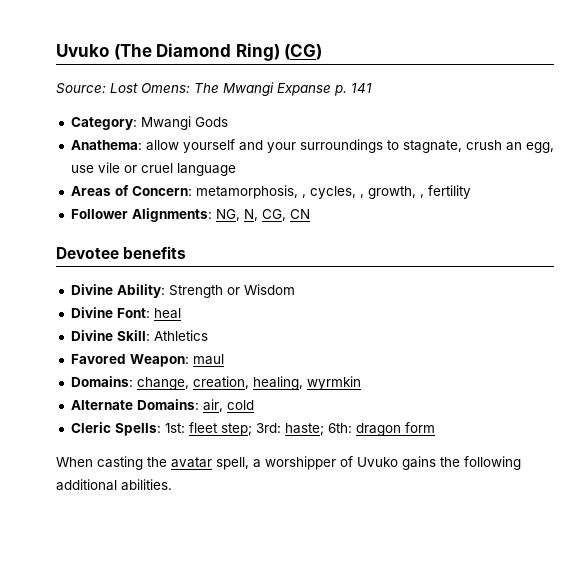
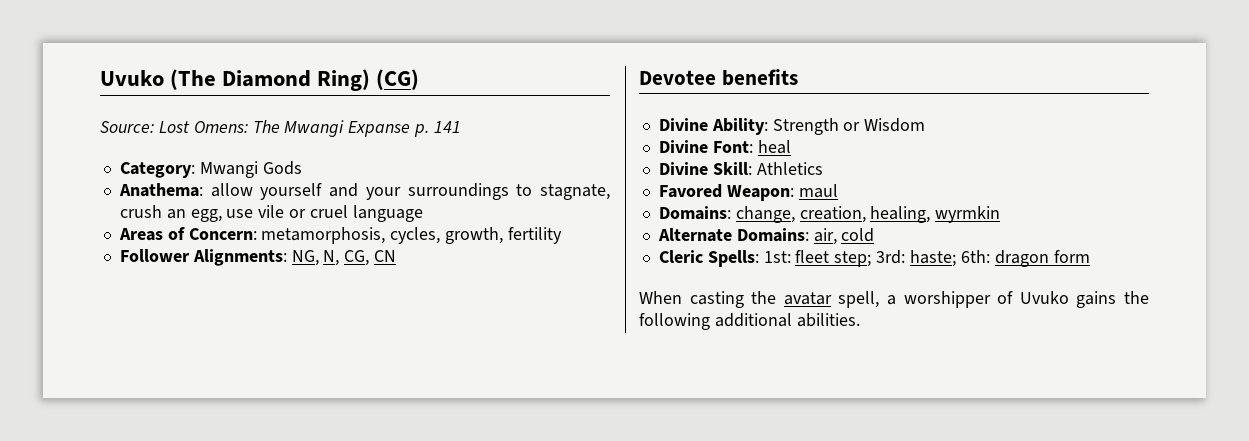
- Areas of Concern: metamorphosis, , cycles, , growth, , fertility
+ Areas of Concern: metamorphosis, cycles, growth, fertility

